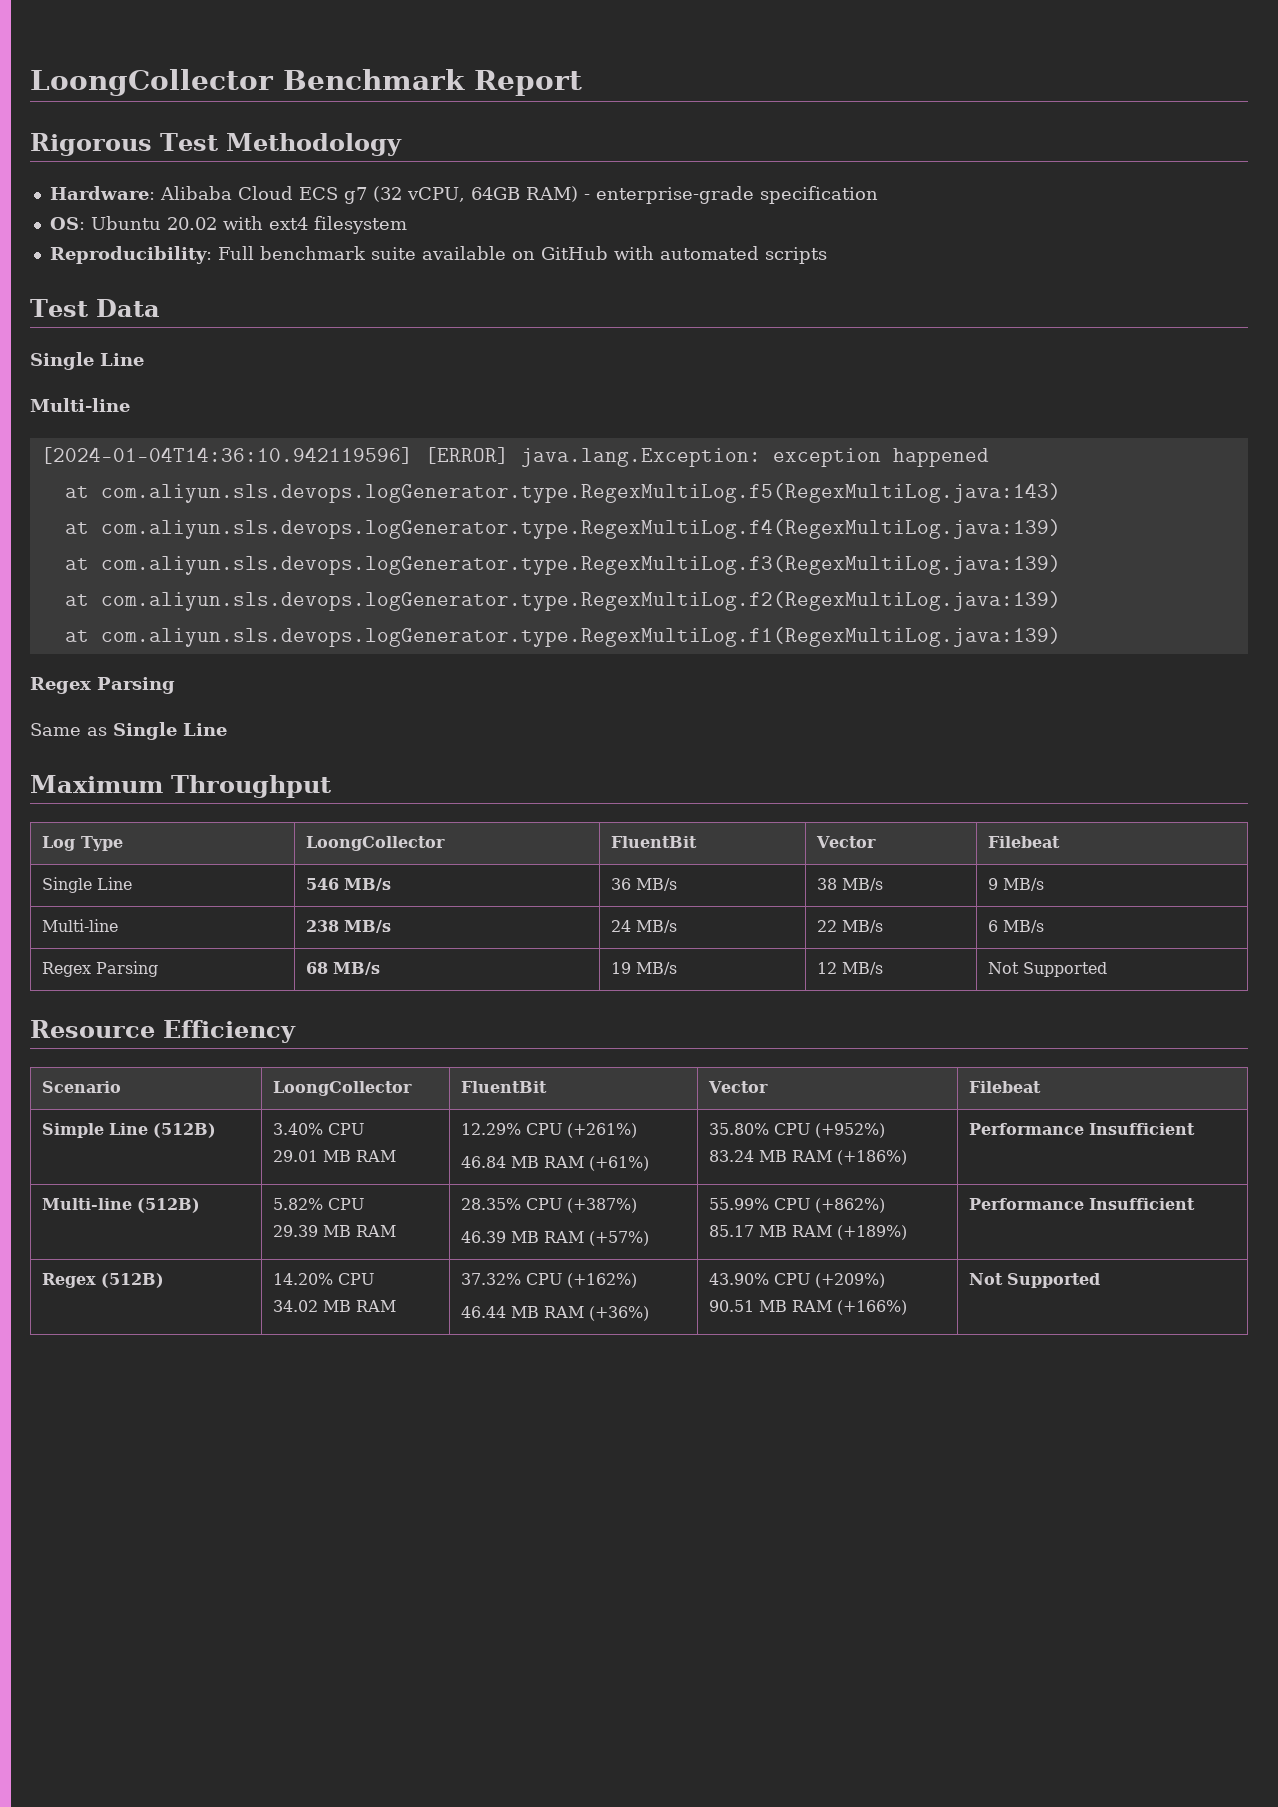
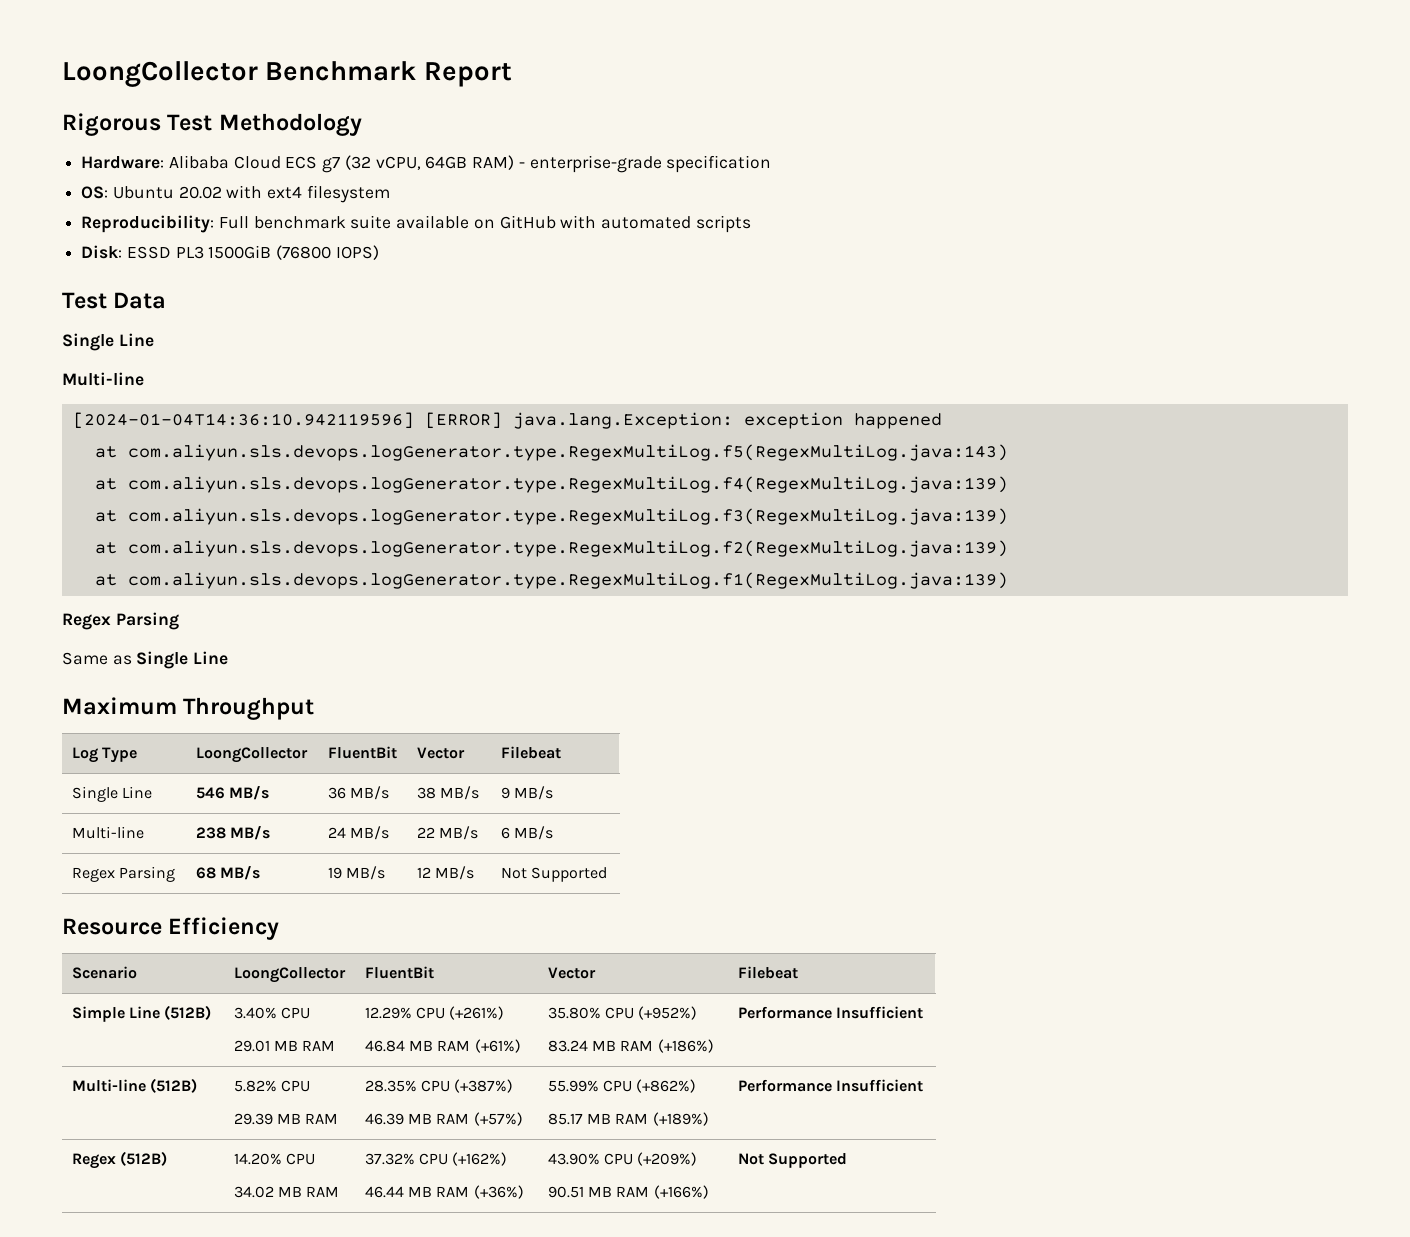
+ Disk: ESSD PL3 1500GiB (76800 IOPS)

